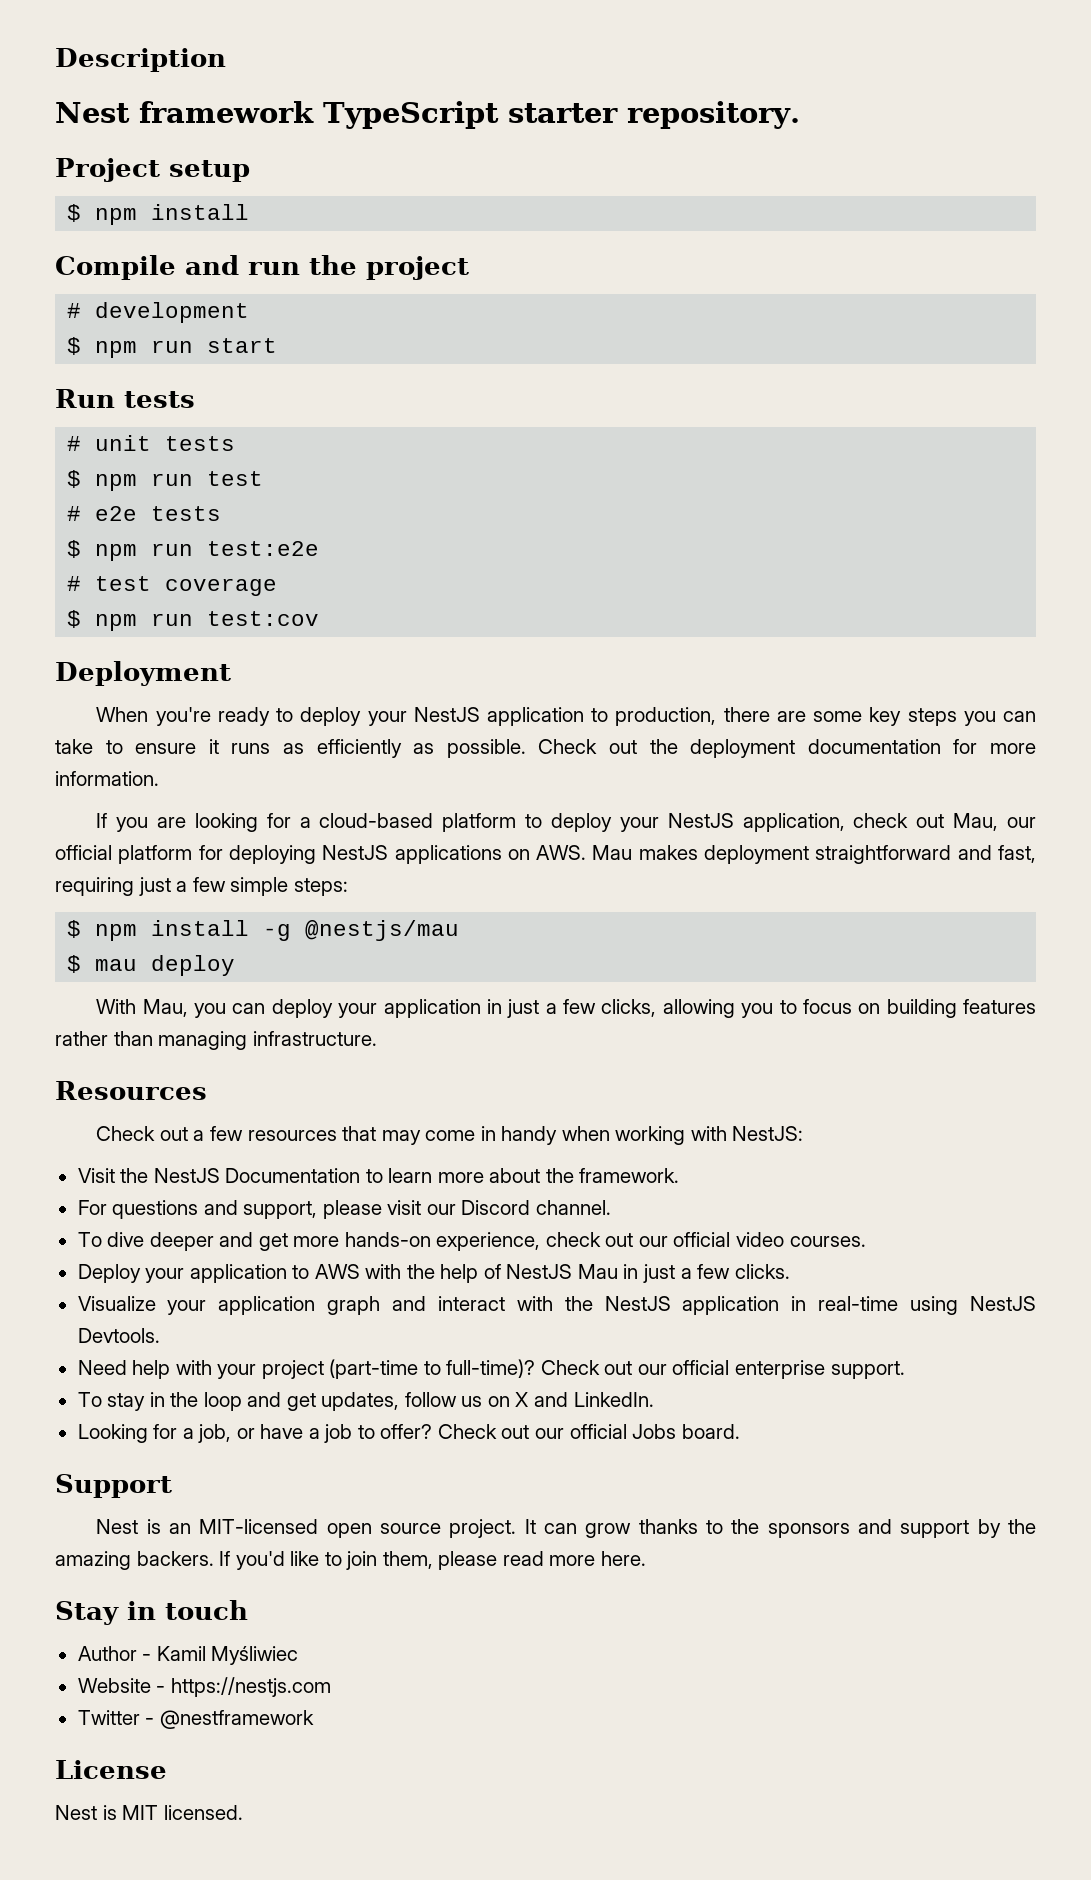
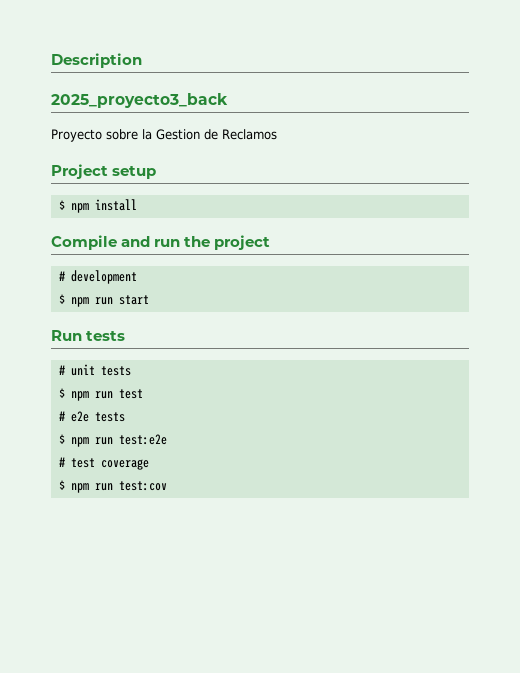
- Nest framework TypeScript starter repository.
+ 2025_proyecto3_back
+ Proyecto sobre la Gestion de Reclamos
- Deployment
- When you're ready to deploy your NestJS application to production, there are some key steps you can take to ensure it runs as efficiently as possible. Check out the deployment documentation for more information.
- If you are looking for a cloud-based platform to deploy your NestJS application, check out Mau, our official platform for deploying NestJS applications on AWS. Mau makes deployment straightforward and fast, requiring just a few simple steps:
- $ npm install -g @nestjs/mau
- $ mau deploy
- With Mau, you can deploy your application in just a few clicks, allowing you to focus on building features rather than managing infrastructure.
- Resources
- Check out a few resources that may come in handy when working with NestJS:
- Visit the NestJS Documentation to learn more about the framework.
- For questions and support, please visit our Discord channel.
- To dive deeper and get more hands-on experience, check out our official video courses.
- Deploy your application to AWS with the help of NestJS Mau in just a few clicks.
- Visualize your application graph and interact with the NestJS application in real-time using NestJS Devtools.
- Need help with your project (part-time to full-time)? Check out our official enterprise support.
- To stay in the loop and get updates, follow us on X and LinkedIn.
- Looking for a job, or have a job to offer? Check out our official Jobs board.
- Support
- Nest is an MIT-licensed open source project. It can grow thanks to the sponsors and support by the amazing backers. If you'd like to join them, please read more here.
- Stay in touch
- Author - Kamil Myśliwiec
- Website - https://nestjs.com
- Twitter - @nestframework
- License
- Nest is MIT licensed.

